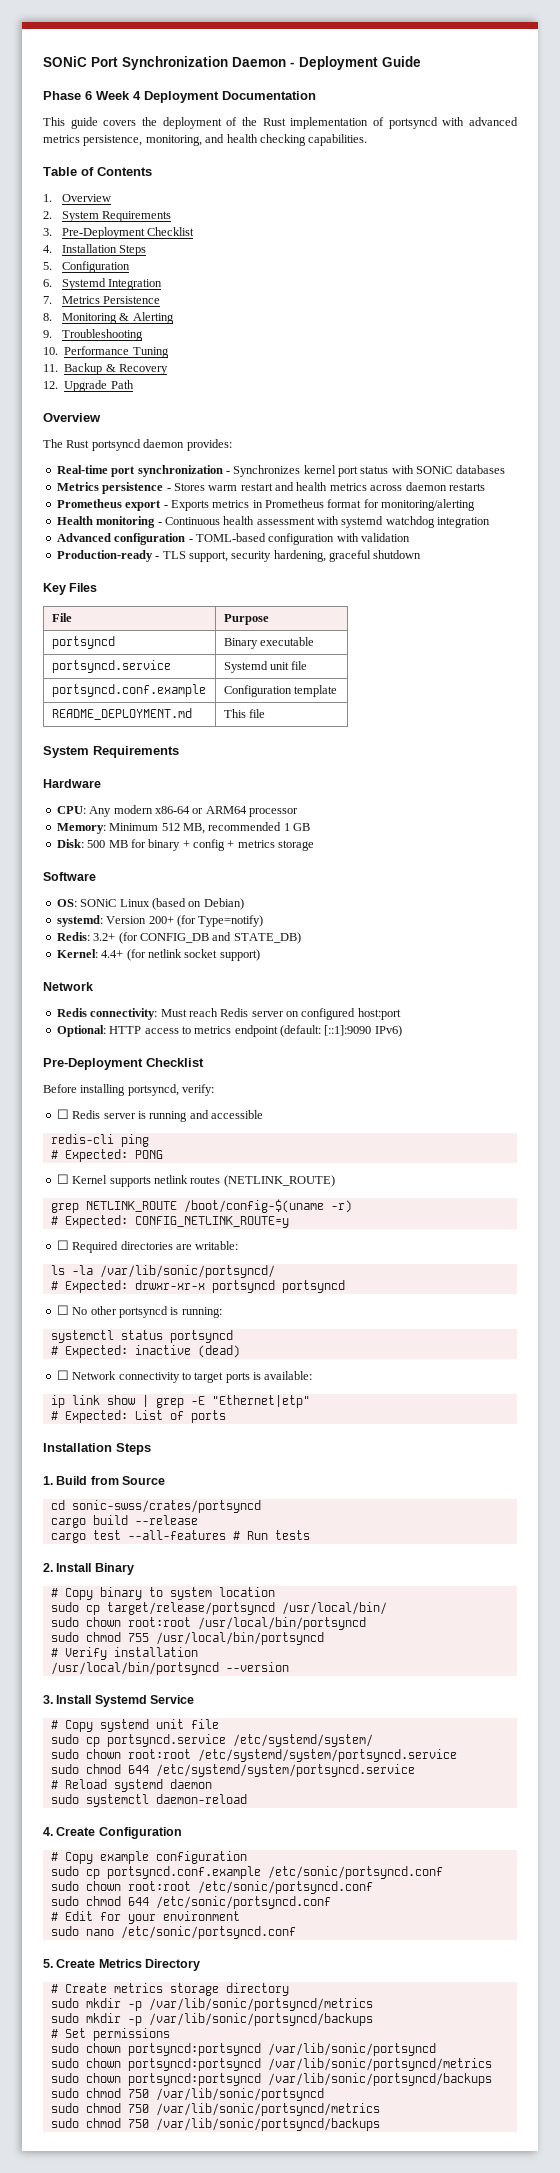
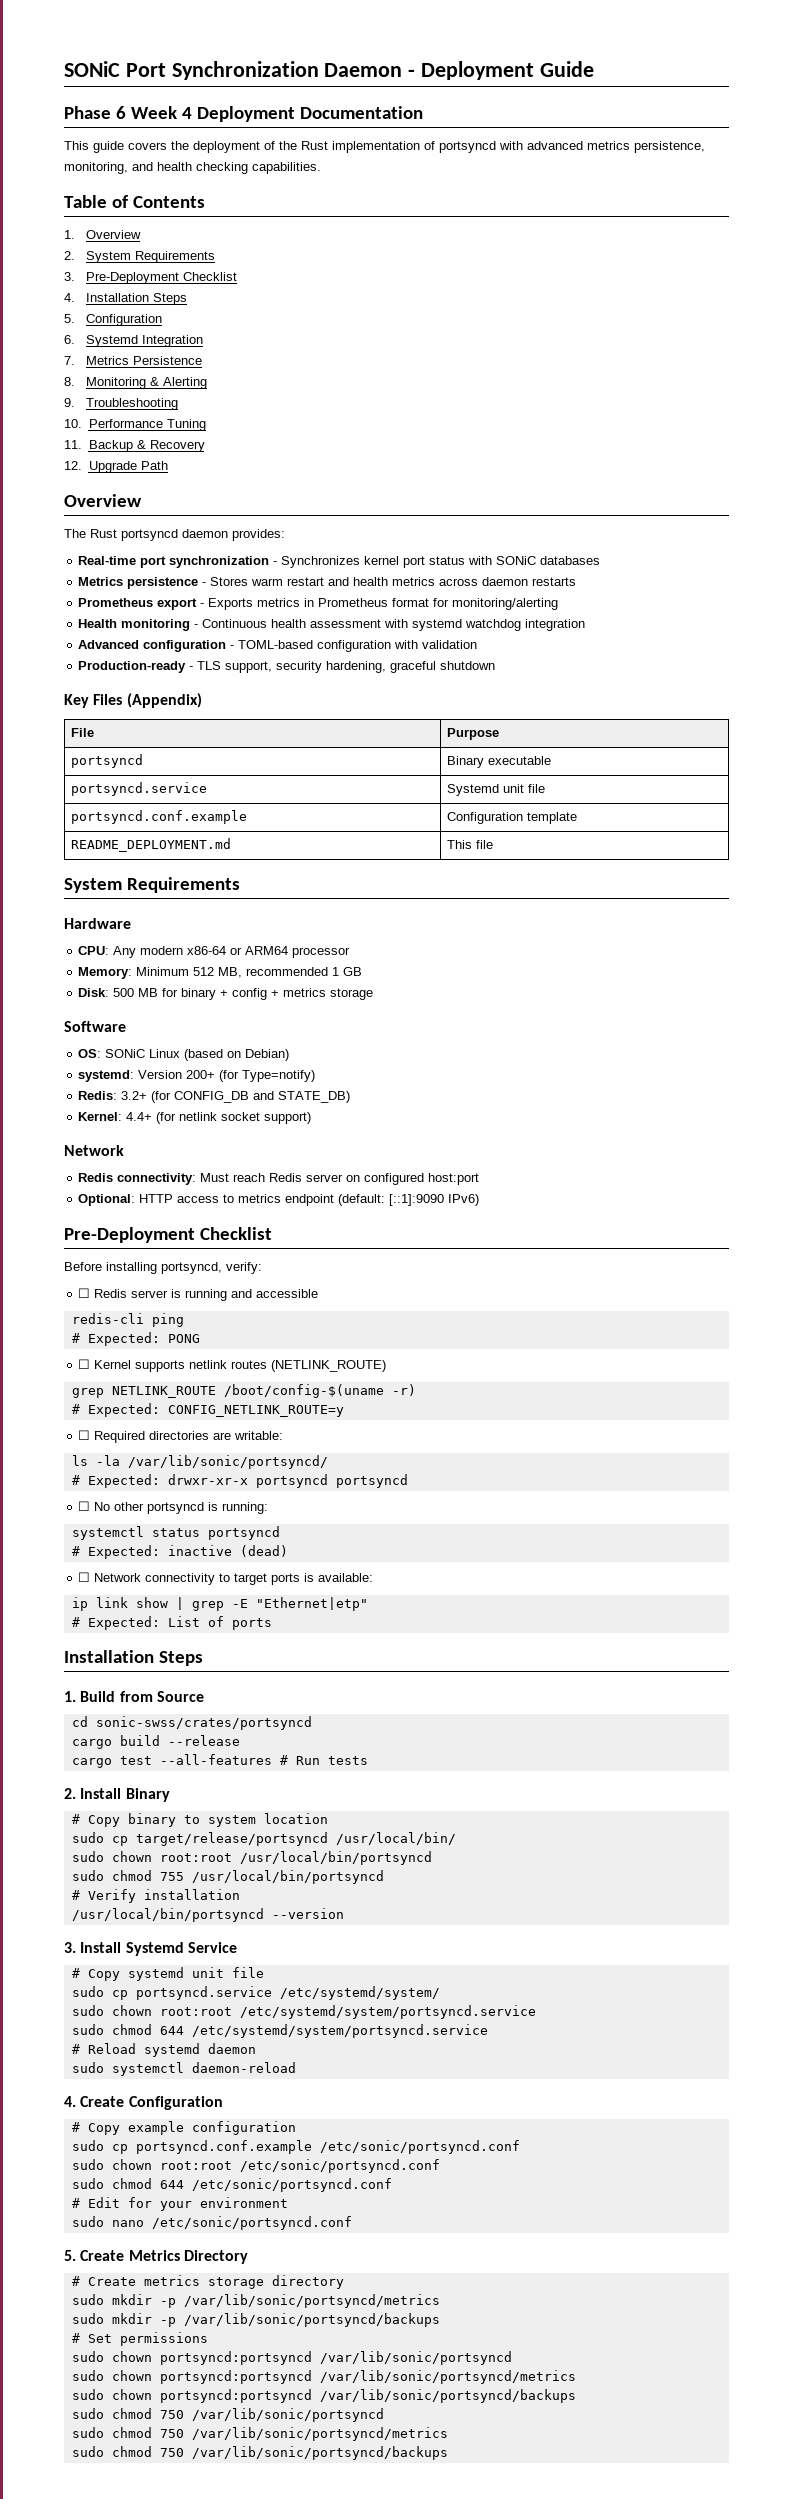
- Key Files
+ Key Files (Appendix)

